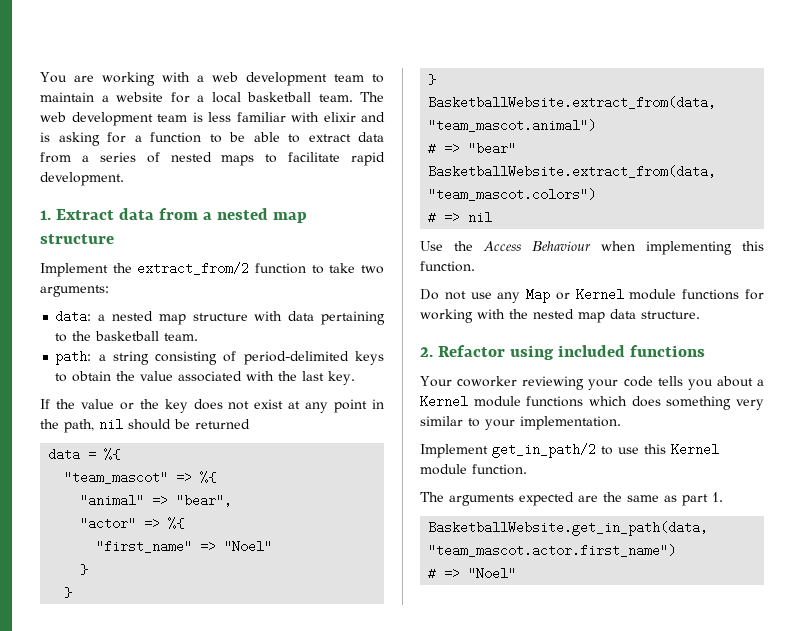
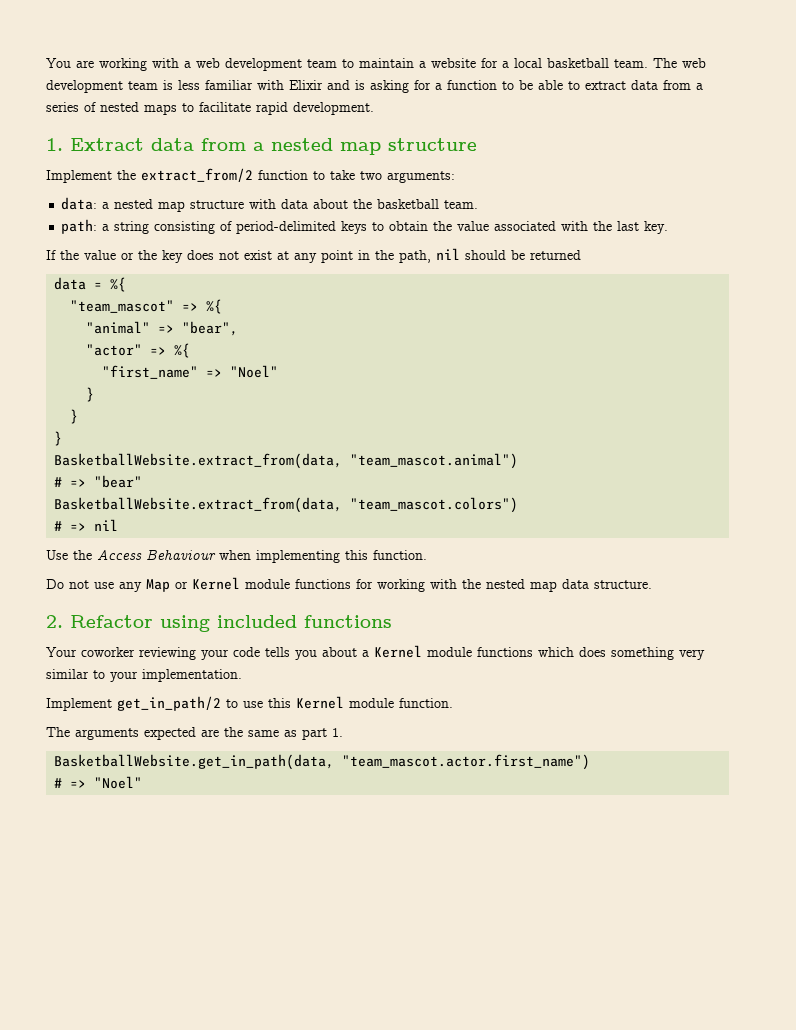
- The web development team is less familiar with elixir and is asking for a function to be able to extract data from a series of nested maps to facilitate rapid development.
+ The web development team is less familiar with Elixir and is asking for a function to be able to extract data from a series of nested maps to facilitate rapid development.
- data: a nested map structure with data pertaining to the basketball team.
+ data: a nested map structure with data about the basketball team.

